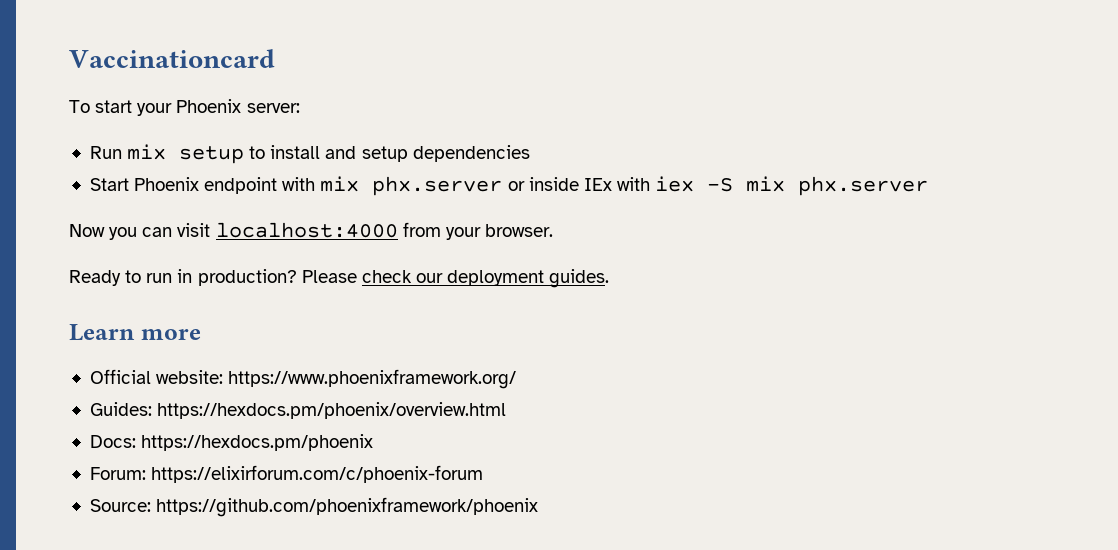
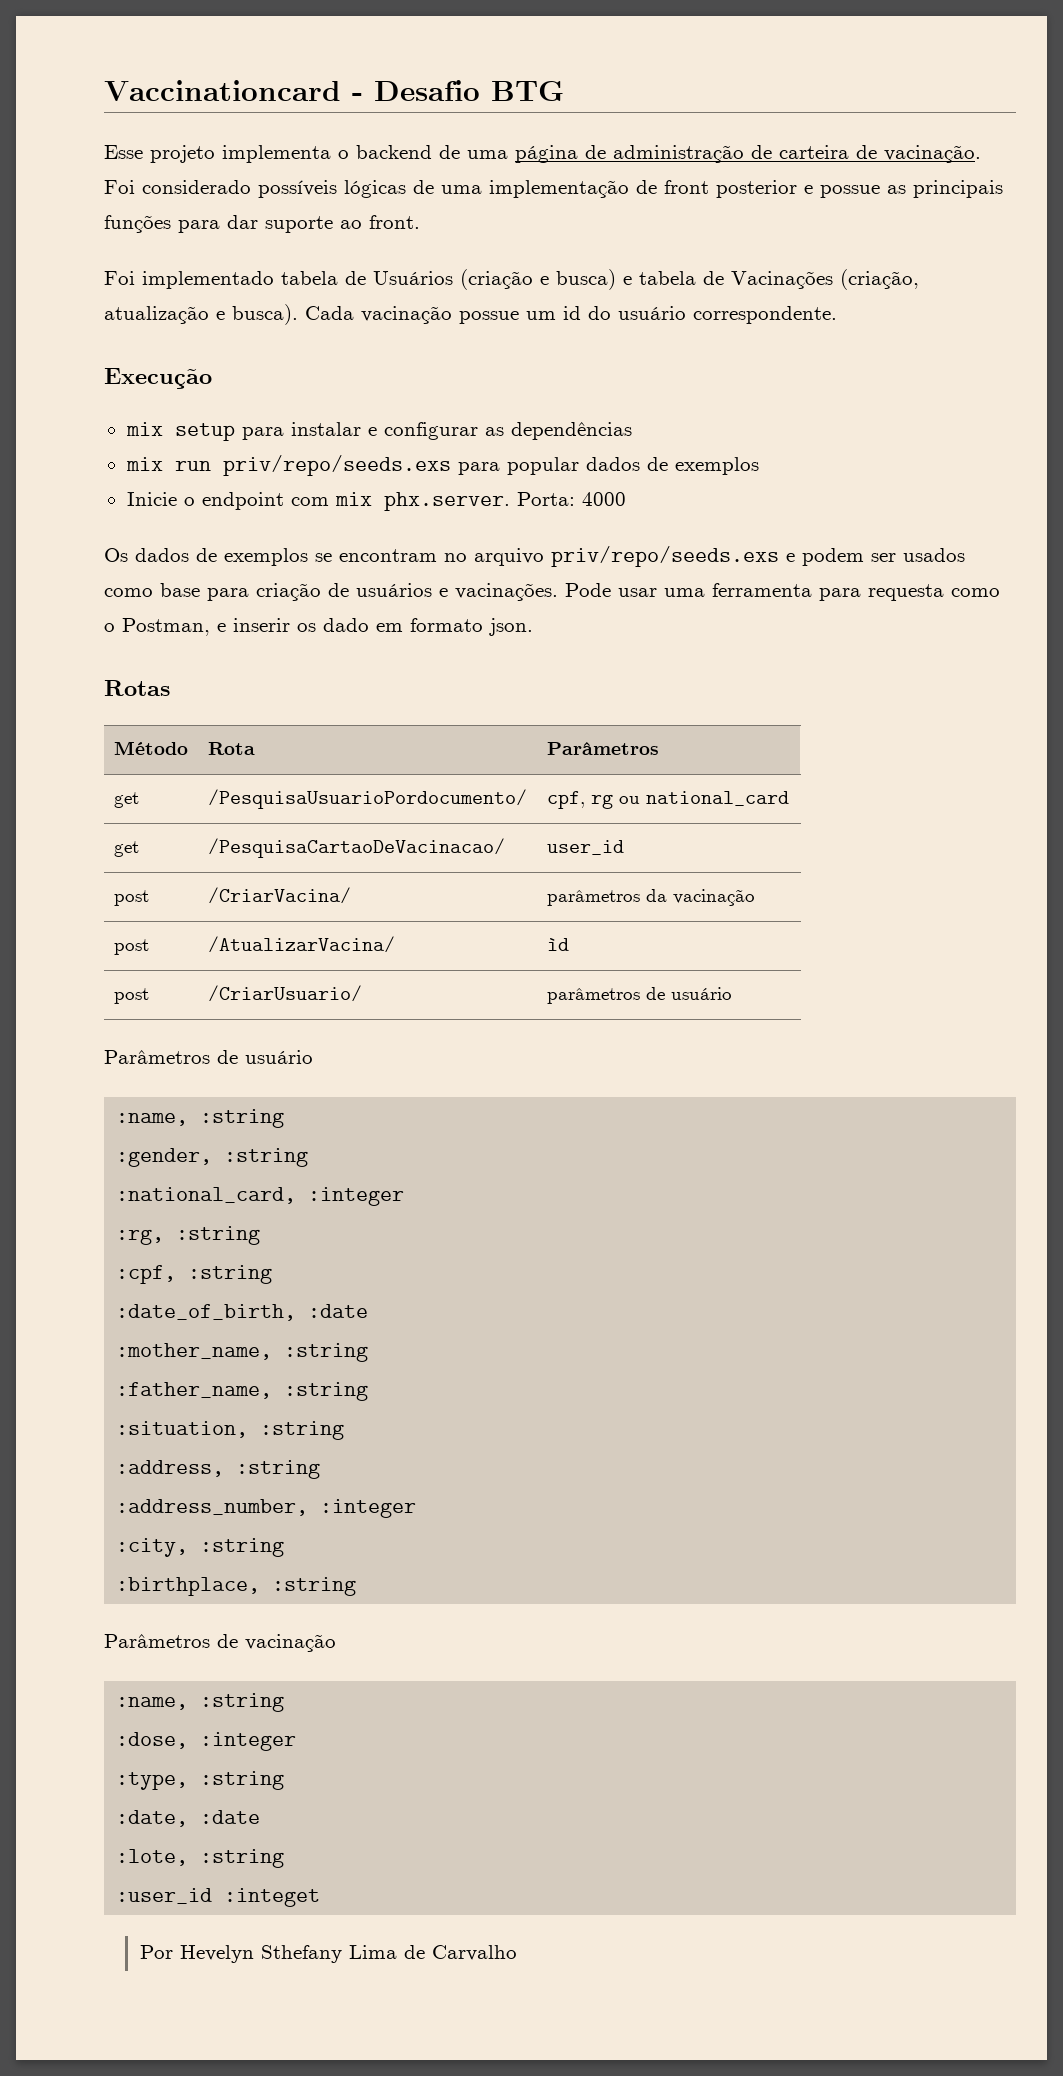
- Vaccinationcard
- To start your Phoenix server:
- Run mix setup to install and setup dependencies
- Start Phoenix endpoint with mix phx.server or inside IEx with iex -S mix phx.server
- Now you can visit localhost:4000 from your browser.
- Ready to run in production? Please check our deployment guides.
- Learn more
- Official website: https://www.phoenixframework.org/
- Guides: https://hexdocs.pm/phoenix/overview.html
- Docs: https://hexdocs.pm/phoenix
- Forum: https://elixirforum.com/c/phoenix-forum
- Source: https://github.com/phoenixframework/phoenix
+ Vaccinationcard - Desafio BTG
+ Esse projeto implementa o backend de uma página de administração de carteira de vacinação. Foi considerado possíveis lógicas de uma implementação de front posterior e possue as principais funções para dar suporte ao front.
+ Foi implementado tabela de Usuários (criação e busca) e tabela de Vacinações (criação, atualização e busca). Cada vacinação possue um id do usuário correspondente.
+ Execução
+ mix setup para instalar e configurar as dependências
+ mix run priv/repo/seeds.exs para popular dados de exemplos
+ Inicie o endpoint com mix phx.server. Porta: 4000
+ Os dados de exemplos se encontram no arquivo priv/repo/seeds.exs e podem ser usados como base para criação de usuários e vacinações. Pode usar uma ferramenta para requesta como o Postman, e inserir os dado em formato json.
+ Rotas
+ Método | Rota | Parâmetros
+ get | /PesquisaUsuarioPordocumento/ | cpf, rg ou national_card
+ get | /PesquisaCartaoDeVacinacao/ | user_id
+ post | /CriarVacina/ | parâmetros da vacinação
+ post | /AtualizarVacina/ | ìd
+ post | /CriarUsuario/ | parâmetros de usuário
+ Parâmetros de usuário
+ :name, :string
+ :gender, :string
+ :national_card, :integer
+ :rg, :string
+ :cpf, :string
+ :date_of_birth, :date
+ :mother_name, :string
+ :father_name, :string
+ :situation, :string
+ :address, :string
+ :address_number, :integer
+ :city, :string
+ :birthplace, :string
+ Parâmetros de vacinação
+ :name, :string
+ :dose, :integer
+ :type, :string
+ :date, :date
+ :lote, :string
+ :user_id :integet
+ Por Hevelyn Sthefany Lima de Carvalho

